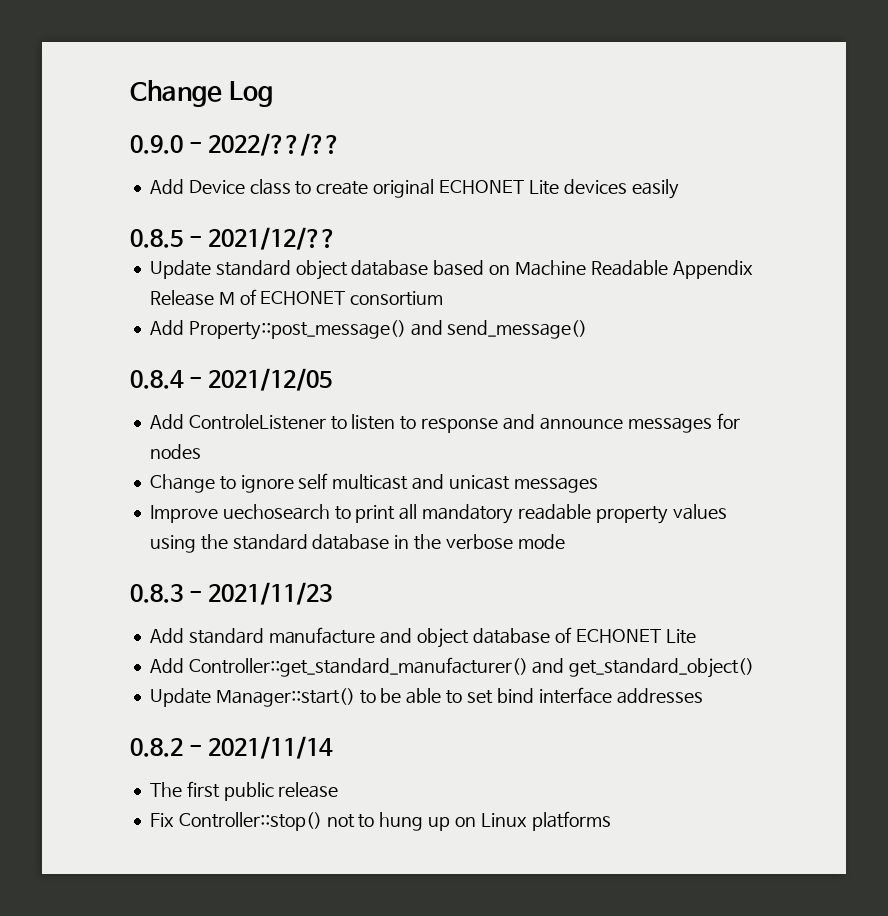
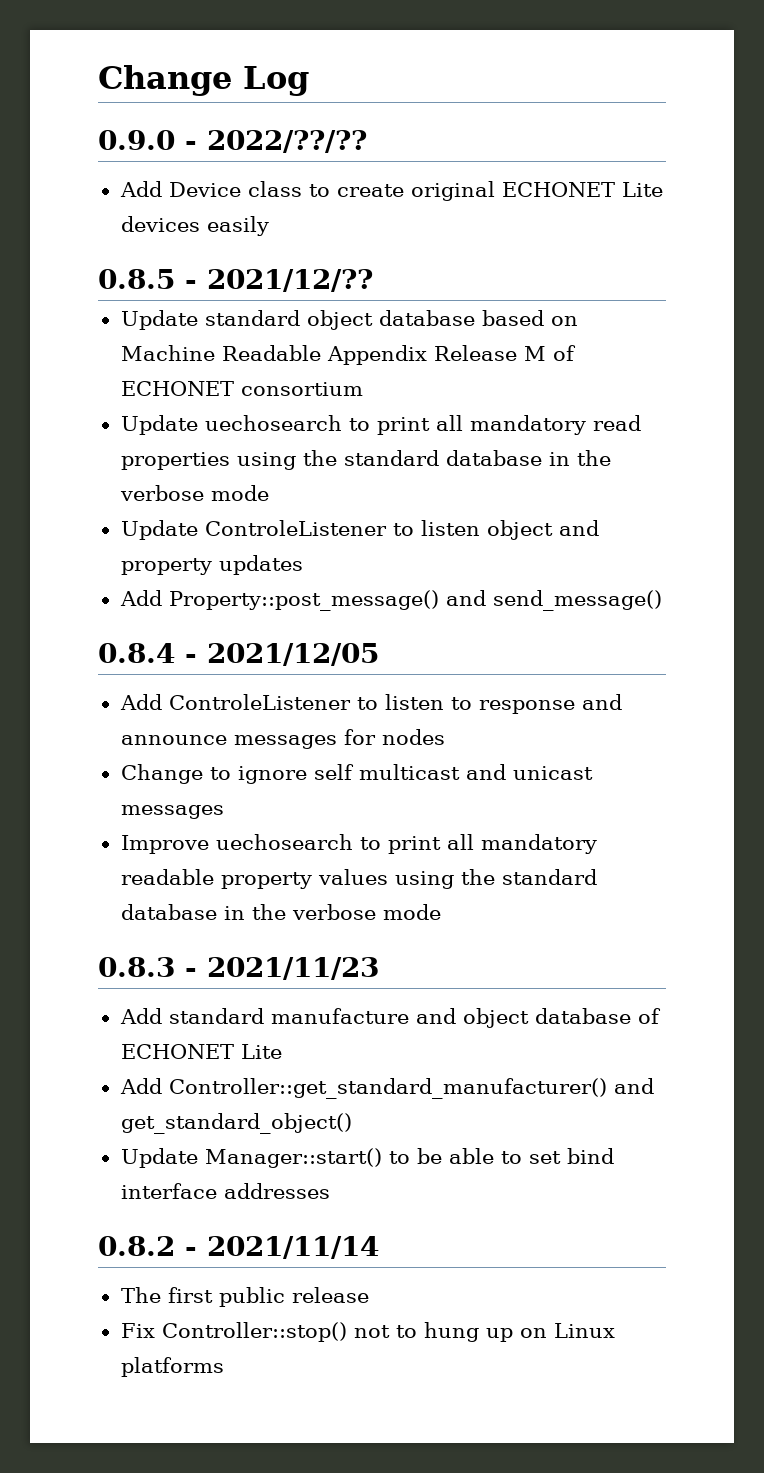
+ Update uechosearch to print all mandatory read properties using the standard database in the verbose mode
+ Update ControleListener to listen object and property updates

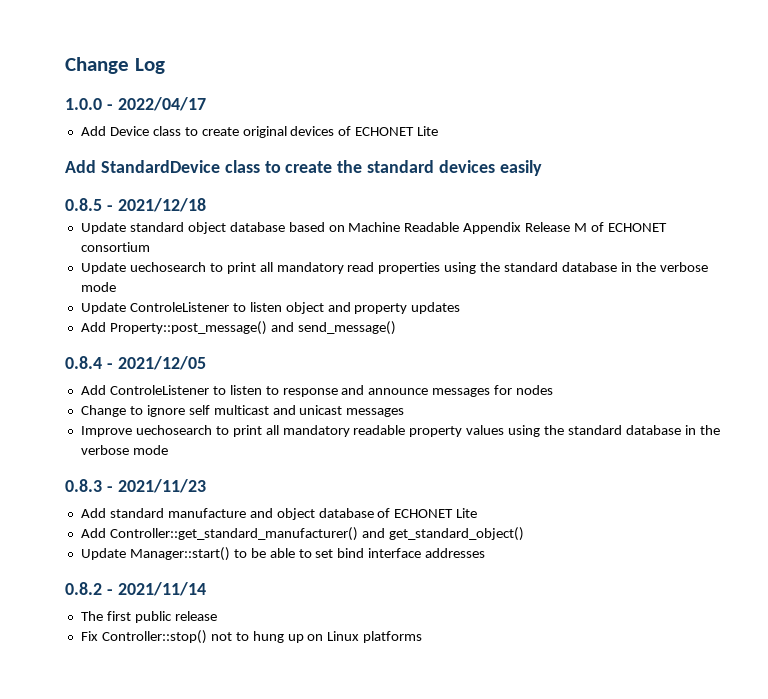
- 0.9.0 - 2022/??/??
+ 1.0.0 - 2022/04/17
- Add Device class to create original ECHONET Lite devices easily
+ Add Device class to create original devices of ECHONET Lite
+ Add StandardDevice class to create the standard devices easily
- 0.8.5 - 2021/12/??
+ 0.8.5 - 2021/12/18

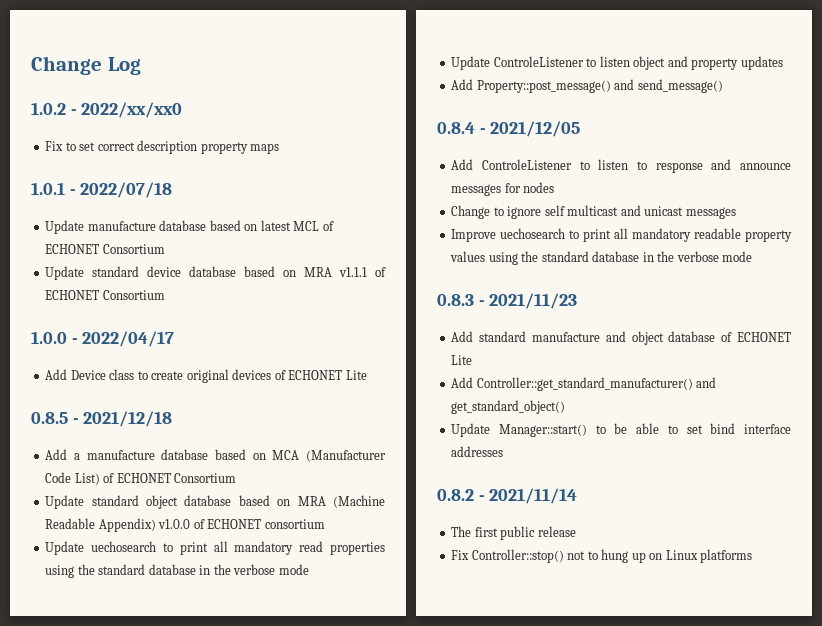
+ 1.0.2 - 2022/xx/xx0
+ Fix to set correct description property maps
+ 1.0.1 - 2022/07/18
+ Update manufacture database based on latest MCL of ECHONET Consortium
+ Update standard device database based on MRA v1.1.1 of ECHONET Consortium
- Add StandardDevice class to create the standard devices easily
  0.8.5 - 2021/12/18
+ Add a manufacture database based on MCA (Manufacturer Code List) of ECHONET Consortium
- Update standard object database based on Machine Readable Appendix Release M of ECHONET consortium
+ Update standard object database based on MRA (Machine Readable Appendix) v1.0.0 of ECHONET consortium

